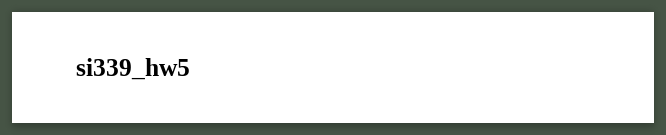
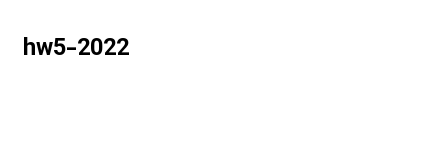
- si339_hw5
+ hw5-2022

